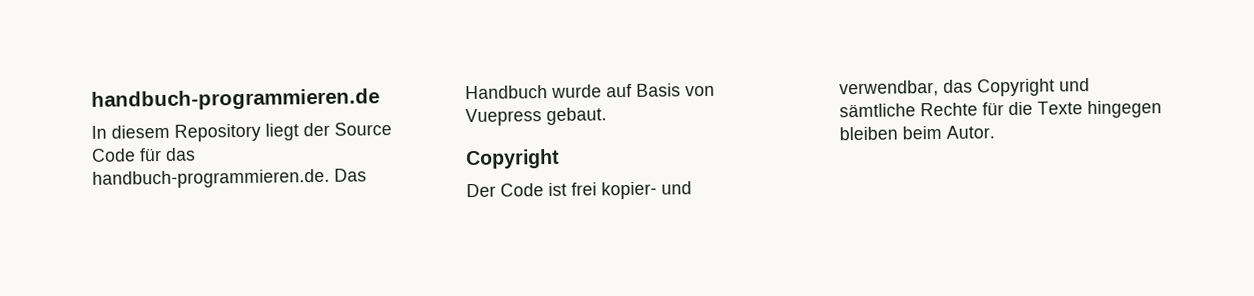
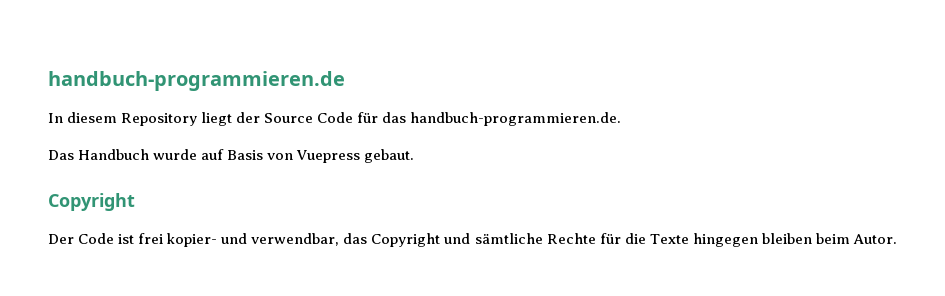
- In diesem Repository liegt der Source Code für das handbuch-programmieren.de. Das Handbuch wurde auf Basis von Vuepress gebaut.
+ In diesem Repository liegt der Source Code für das handbuch-programmieren.de.
+ Das Handbuch wurde auf Basis von Vuepress gebaut.

